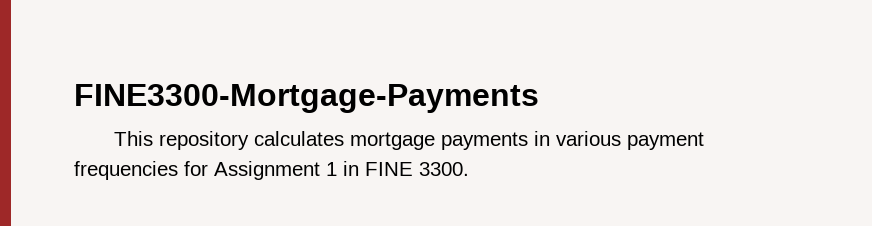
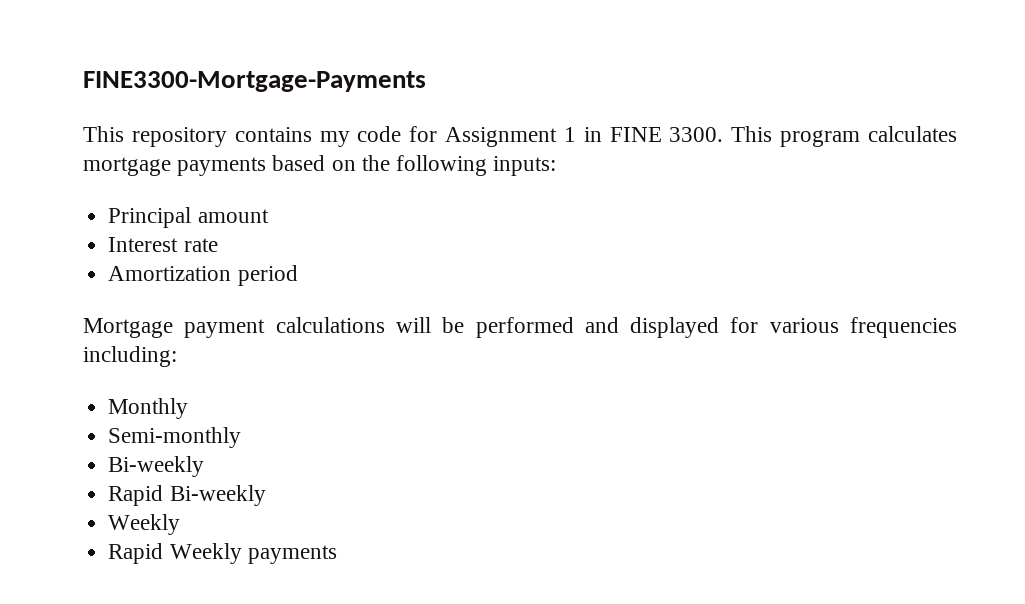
- This repository calculates mortgage payments in various payment frequencies for Assignment 1 in FINE 3300.
+ This repository contains my code for Assignment 1 in FINE 3300.
+ This program calculates mortgage payments based on the following inputs:
+ Principal amount
+ Interest rate
+ Amortization period
+ Mortgage payment calculations will be performed and displayed for various frequencies including:
+ Monthly
+ Semi-monthly
+ Bi-weekly
+ Rapid Bi-weekly
+ Weekly
+ Rapid Weekly payments

